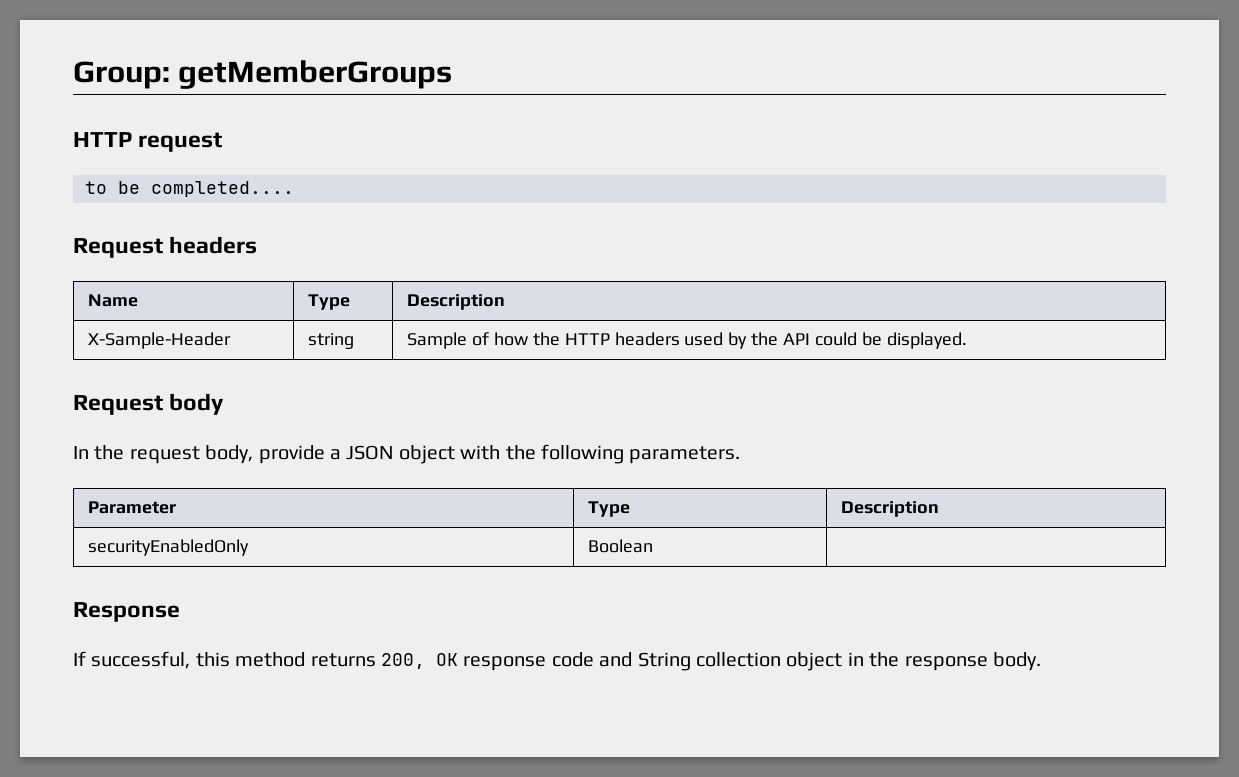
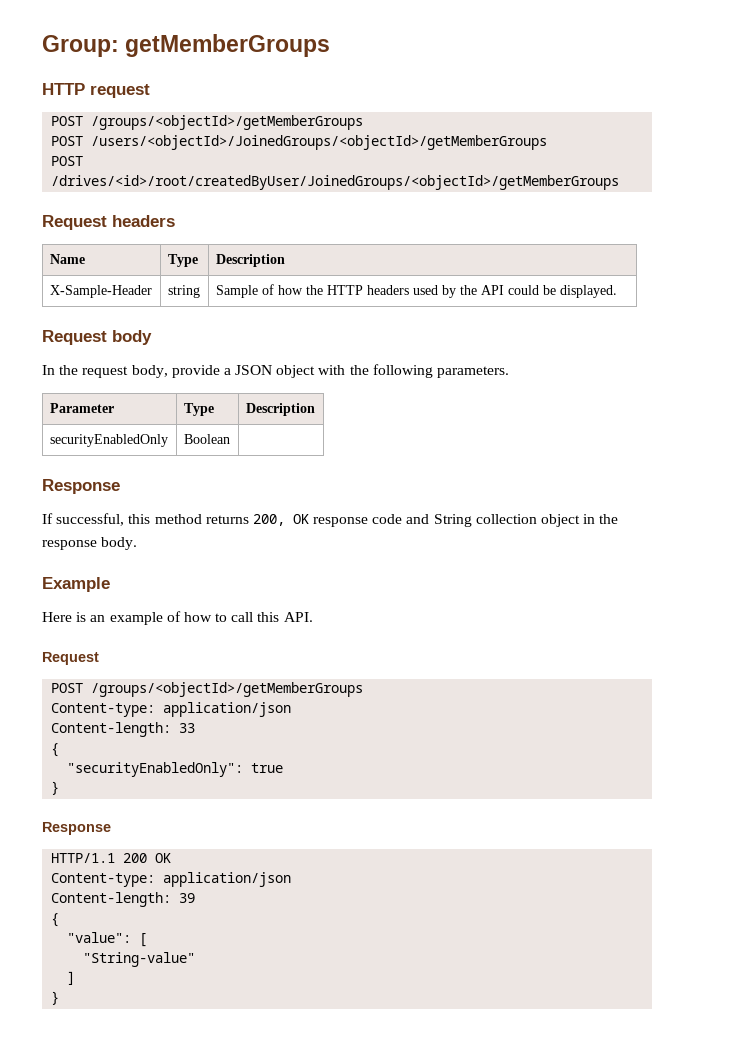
  HTTP request
- to be completed....
+ POST /groups/<objectId>/getMemberGroups
+ POST /users/<objectId>/JoinedGroups/<objectId>/getMemberGroups
+ POST /drives/<id>/root/createdByUser/JoinedGroups/<objectId>/getMemberGroups
+ Example
+ Here is an example of how to call this API.
+ Request
+ POST /groups/<objectId>/getMemberGroups
+ Content-type: application/json
+ Content-length: 33
+ {
+ "securityEnabledOnly": true
+ }
+ Response
+ HTTP/1.1 200 OK
+ Content-type: application/json
+ Content-length: 39
+ {
+ "value": [
+ "String-value"
+ ]
+ }

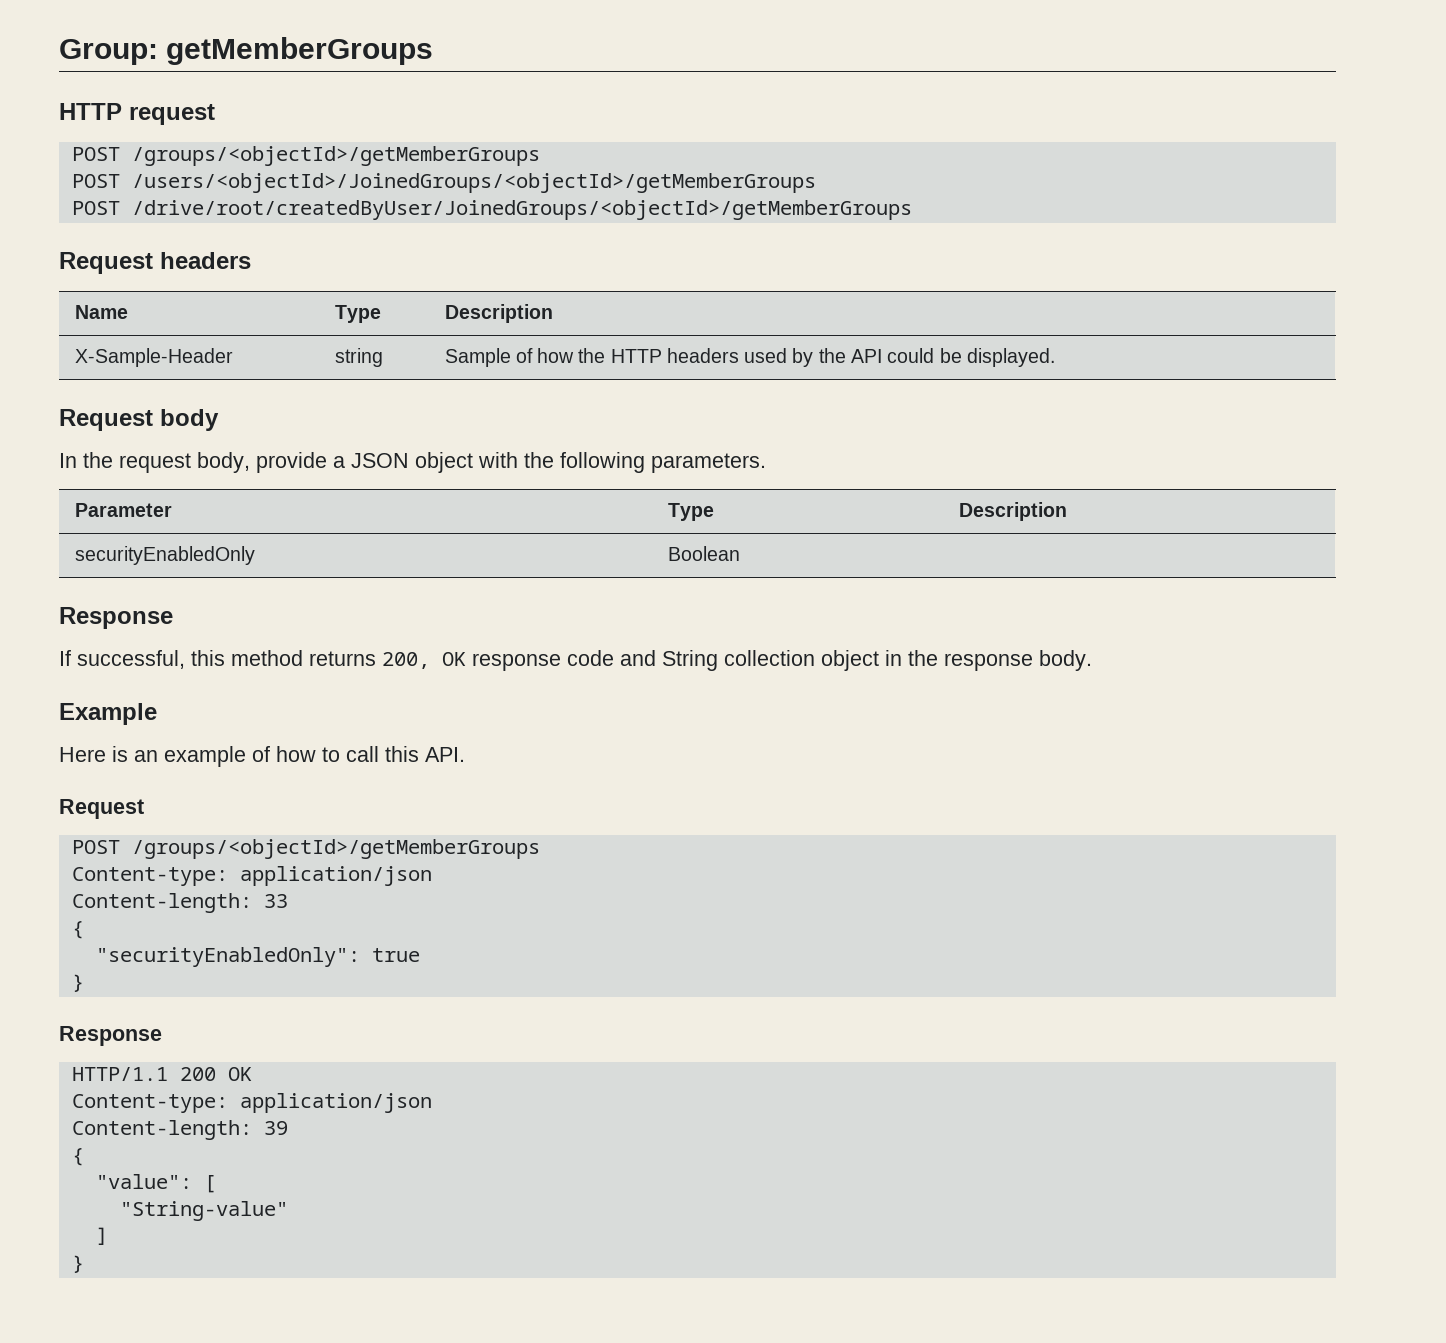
- POST /drives/<id>/root/createdByUser/JoinedGroups/<objectId>/getMemberGroups
+ POST /drive/root/createdByUser/JoinedGroups/<objectId>/getMemberGroups

